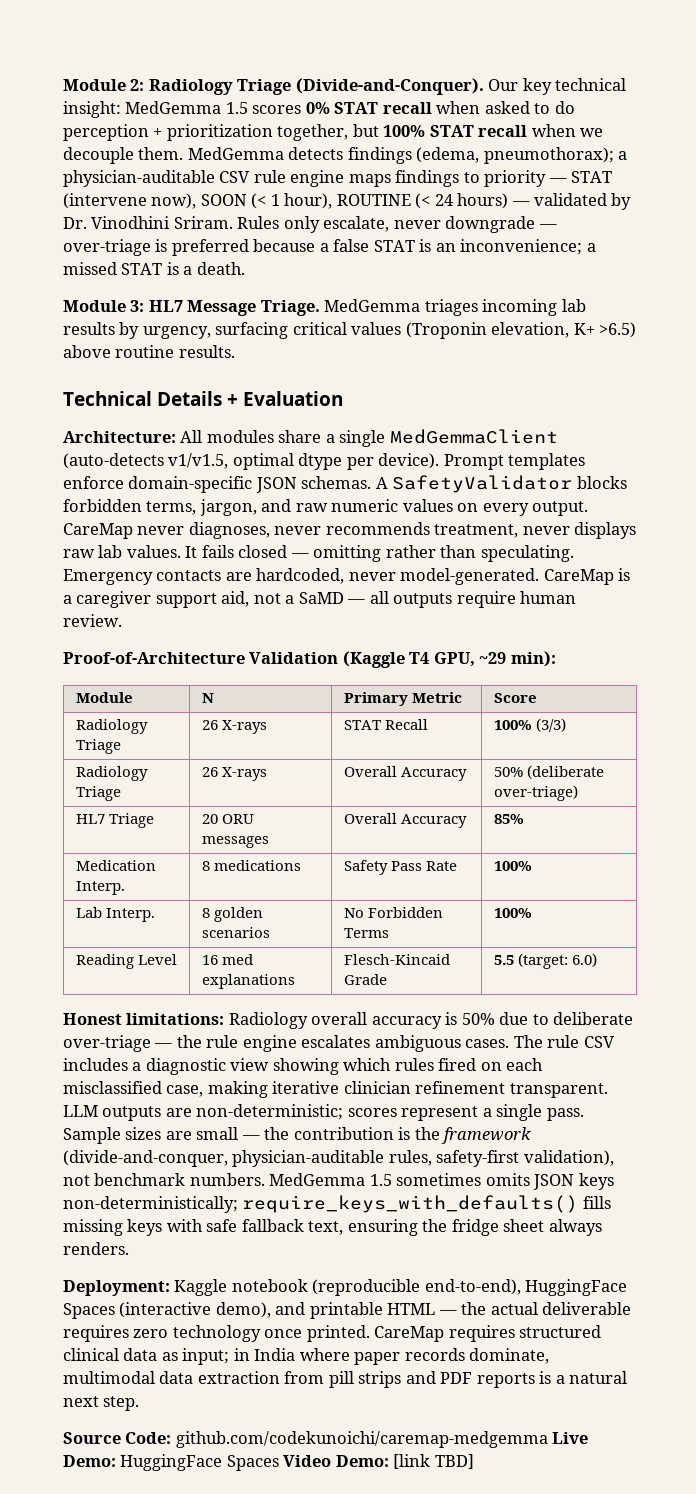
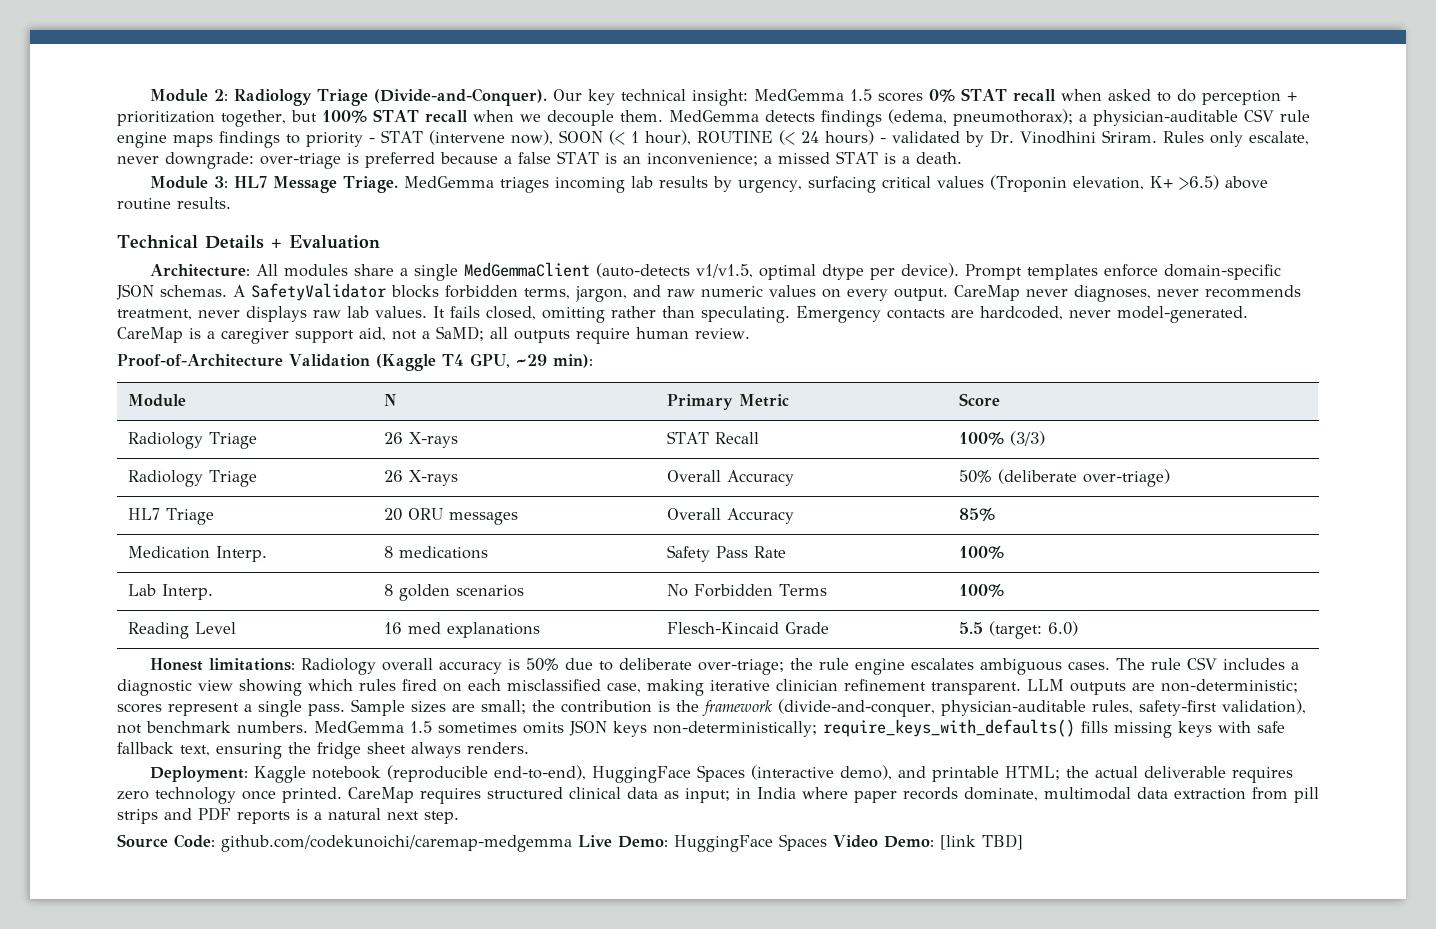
- MedGemma detects findings (edema, pneumothorax); a physician-auditable CSV rule engine maps findings to priority — STAT (intervene now), SOON (< 1 hour), ROUTINE (< 24 hours) — validated by Dr. Vinodhini Sriram.
+ MedGemma detects findings (edema, pneumothorax); a physician-auditable CSV rule engine maps findings to priority - STAT (intervene now), SOON (< 1 hour), ROUTINE (< 24 hours) - validated by Dr. Vinodhini Sriram.
- Rules only escalate, never downgrade — over-triage is preferred because a false STAT is an inconvenience; a missed STAT is a death.
+ Rules only escalate, never downgrade: over-triage is preferred because a false STAT is an inconvenience; a missed STAT is a death.
- It fails closed — omitting rather than speculating.
+ It fails closed, omitting rather than speculating.
- CareMap is a caregiver support aid, not a SaMD — all outputs require human review.
+ CareMap is a caregiver support aid, not a SaMD; all outputs require human review.
- Honest limitations: Radiology overall accuracy is 50% due to deliberate over-triage — the rule engine escalates ambiguous cases.
+ Honest limitations: Radiology overall accuracy is 50% due to deliberate over-triage; the rule engine escalates ambiguous cases.
- Sample sizes are small — the contribution is the framework (divide-and-conquer, physician-auditable rules, safety-first validation), not benchmark numbers.
+ Sample sizes are small; the contribution is the framework (divide-and-conquer, physician-auditable rules, safety-first validation), not benchmark numbers.
- Deployment: Kaggle notebook (reproducible end-to-end), HuggingFace Spaces (interactive demo), and printable HTML — the actual deliverable requires zero technology once printed.
+ Deployment: Kaggle notebook (reproducible end-to-end), HuggingFace Spaces (interactive demo), and printable HTML; the actual deliverable requires zero technology once printed.

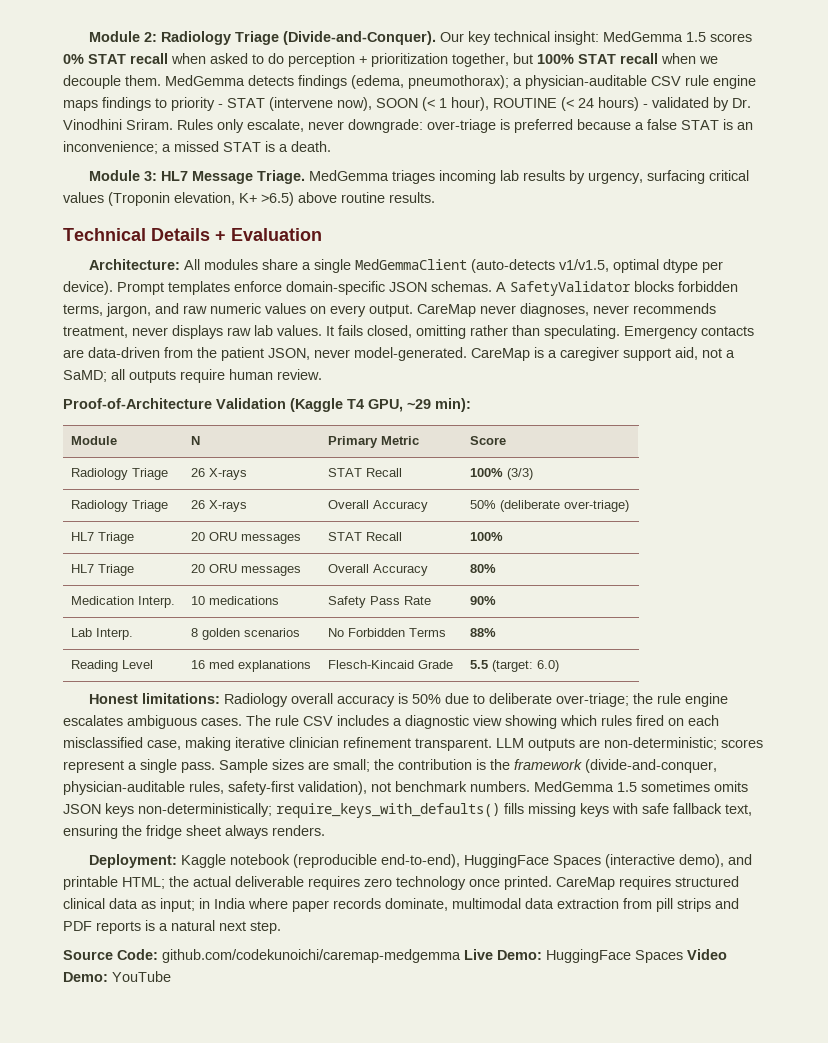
- Emergency contacts are hardcoded, never model-generated.
+ Emergency contacts are data-driven from the patient JSON, never model-generated.
+ HL7 Triage | 20 ORU messages | STAT Recall | 100%
- HL7 Triage | 20 ORU messages | Overall Accuracy | 85%
+ HL7 Triage | 20 ORU messages | Overall Accuracy | 80%
- Medication Interp. | 8 medications | Safety Pass Rate | 100%
+ Medication Interp. | 10 medications | Safety Pass Rate | 90%
- Lab Interp. | 8 golden scenarios | No Forbidden Terms | 100%
+ Lab Interp. | 8 golden scenarios | No Forbidden Terms | 88%
- Source Code: github.com/codekunoichi/caremap-medgemma Live Demo: HuggingFace Spaces Video Demo: [link TBD]
+ Source Code: github.com/codekunoichi/caremap-medgemma Live Demo: HuggingFace Spaces Video Demo: YouTube

